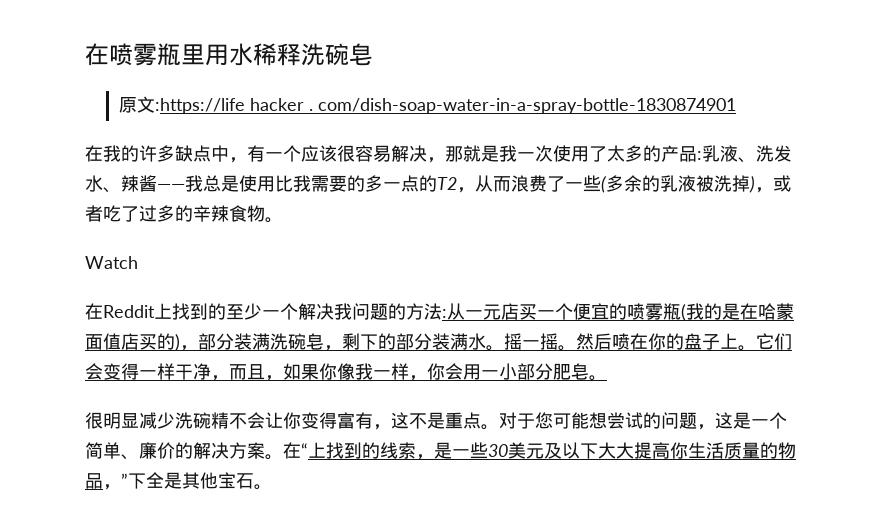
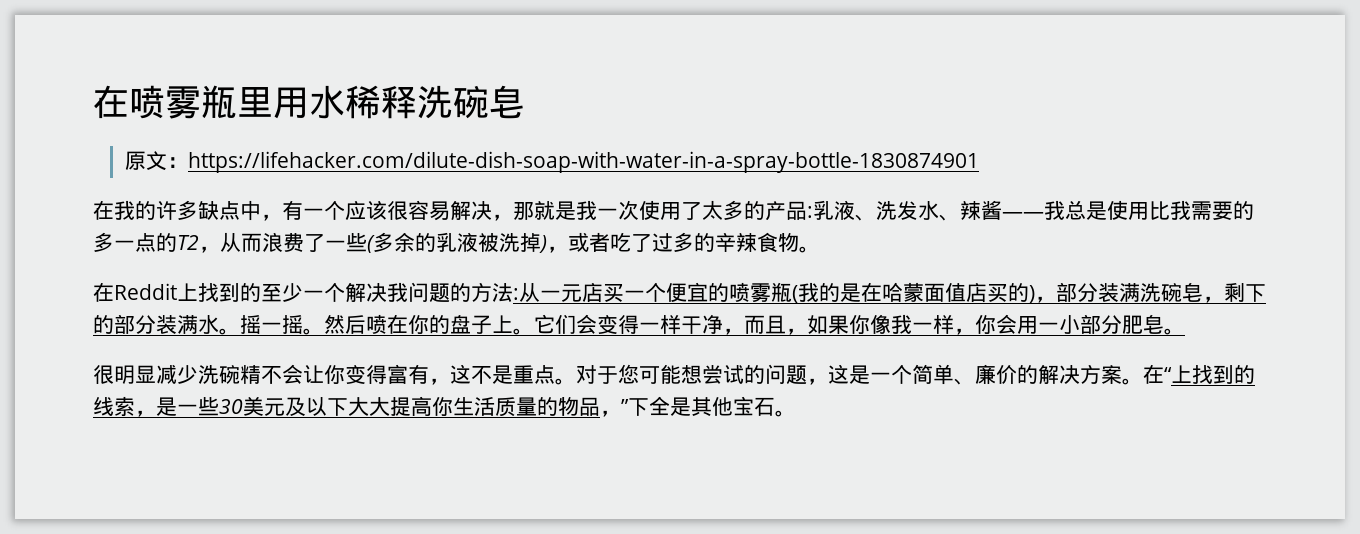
- 原文:https://life hacker . com/dish-soap-water-in-a-spray-bottle-1830874901
+ 原文：https://lifehacker.com/dilute-dish-soap-with-water-in-a-spray-bottle-1830874901
- Watch

